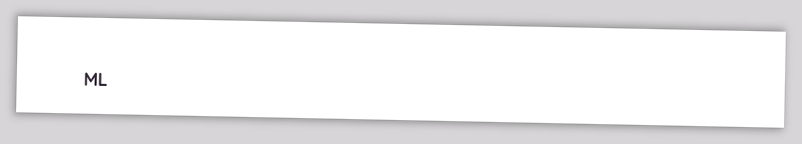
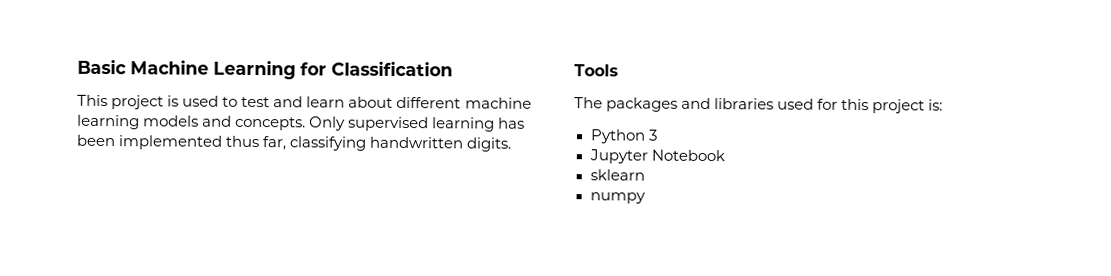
- ML
+ Basic Machine Learning for Classification
+ This project is used to test and learn about different machine learning models and concepts. Only supervised learning has been implemented thus far, classifying handwritten digits.
+ Tools
+ The packages and libraries used for this project is:
+ Python 3
+ Jupyter Notebook
+ sklearn
+ numpy

